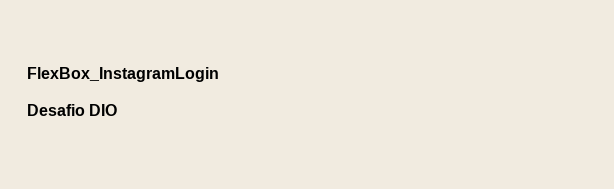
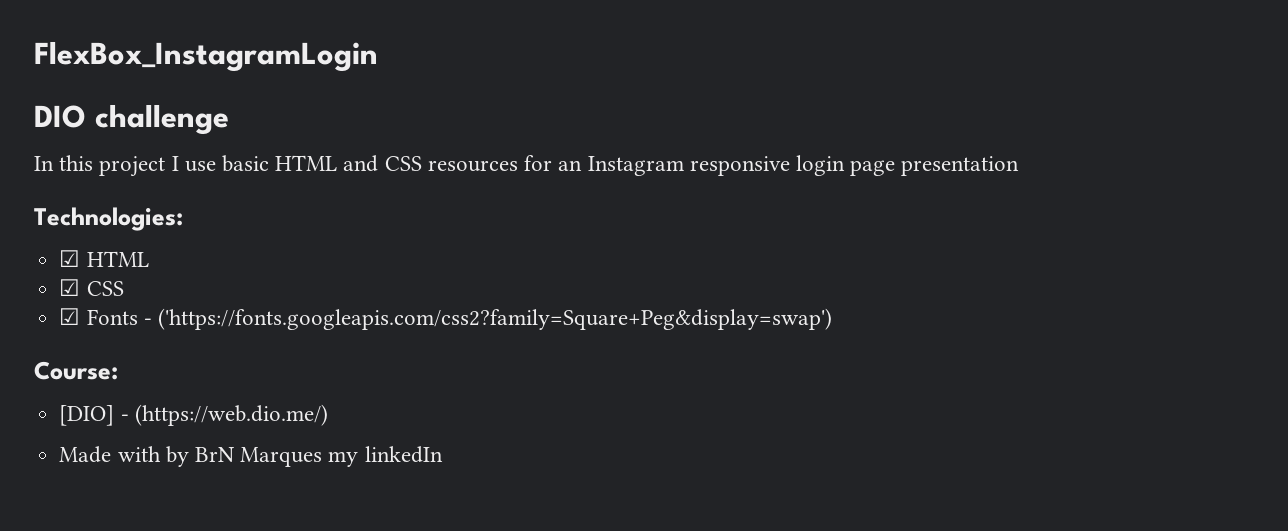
- Desafio DIO
+ DIO challenge
+ In this project I use basic HTML and CSS resources for an Instagram responsive login page presentation
+ Technologies:
+ ☑ HTML
+ ☑ CSS
+ ☑ Fonts - ('https://fonts.googleapis.com/css2?family=Square+Peg&display=swap')
+ Course:
+ [DIO] - (https://web.dio.me/)
+ Made with by BrN Marques my linkedIn

